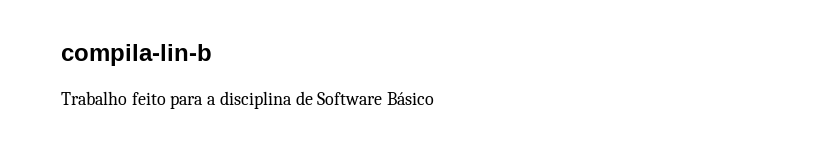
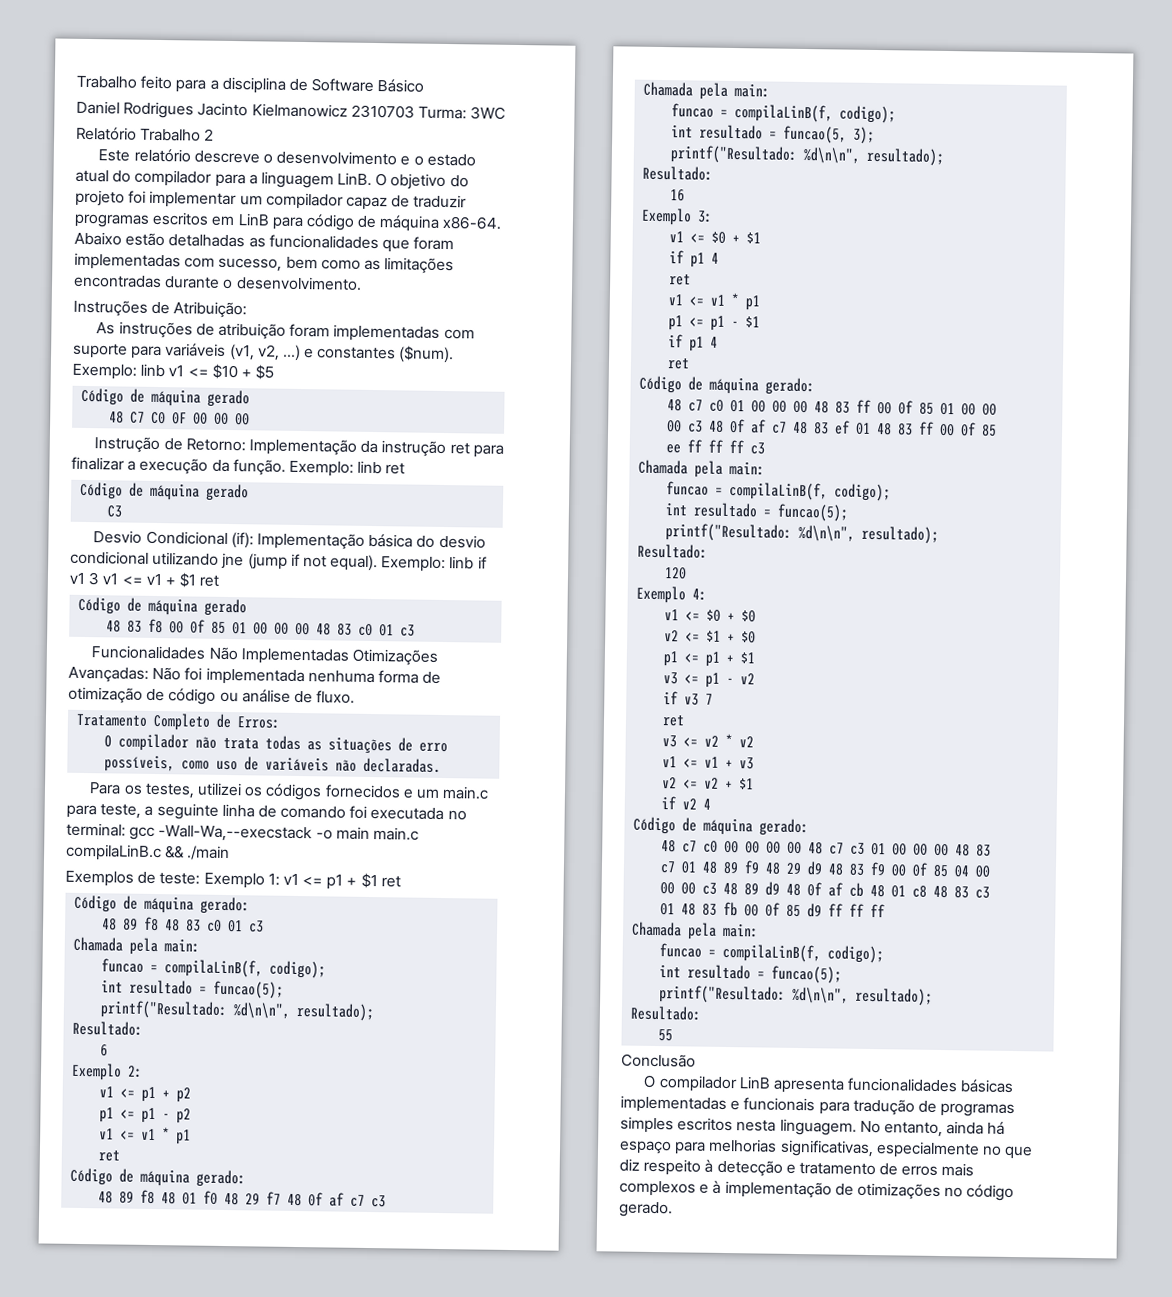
- compila-lin-b
+ Daniel Rodrigues Jacinto Kielmanowicz 2310703 Turma: 3WC
+ Relatório Trabalho 2
+ Este relatório descreve o desenvolvimento e o estado atual do compilador para a linguagem LinB. O objetivo do projeto foi implementar um compilador capaz de traduzir programas escritos em LinB para código de máquina x86-64. Abaixo estão detalhadas as funcionalidades que foram implementadas com sucesso, bem como as limitações encontradas durante o desenvolvimento.
+ Instruções de Atribuição:
+ As instruções de atribuição foram implementadas com suporte para variáveis (v1, v2, ...) e constantes ($num). Exemplo: linb v1 <= $10 + $5
+ Código de máquina gerado
+ 48 C7 C0 0F 00 00 00
+ Instrução de Retorno: Implementação da instrução ret para finalizar a execução da função. Exemplo: linb ret
+ Código de máquina gerado
+ C3
+ Desvio Condicional (if): Implementação básica do desvio condicional utilizando jne (jump if not equal). Exemplo: linb if v1 3 v1 <= v1 + $1 ret
+ Código de máquina gerado
+ 48 83 f8 00 0f 85 01 00 00 00 48 83 c0 01 c3
+ Funcionalidades Não Implementadas Otimizações Avançadas: Não foi implementada nenhuma forma de otimização de código ou análise de fluxo.
+ Tratamento Completo de Erros:
+ O compilador não trata todas as situações de erro possíveis, como uso de variáveis não declaradas.
+ Para os testes, utilizei os códigos fornecidos e um main.c para teste, a seguinte linha de comando foi executada no terminal: gcc -Wall-Wa,--execstack -o main main.c compilaLinB.c && ./main
+ Exemplos de teste: Exemplo 1: v1 <= p1 + $1 ret
+ Código de máquina gerado:
+ 48 89 f8 48 83 c0 01 c3
+ Chamada pela main:
+ funcao = compilaLinB(f, codigo);
+ int resultado = funcao(5);
+ printf("Resultado: %d\n\n", resultado);
+ Resultado:
+ 6
+ Exemplo 2:
+ v1 <= p1 + p2
+ p1 <= p1 - p2
+ v1 <= v1 * p1
+ ret
+ Código de máquina gerado:
+ 48 89 f8 48 01 f0 48 29 f7 48 0f af c7 c3
+ Chamada pela main:
+ funcao = compilaLinB(f, codigo);
+ int resultado = funcao(5, 3);
+ printf("Resultado: %d\n\n", resultado);
+ Resultado:
+ 16
+ Exemplo 3:
+ v1 <= $0 + $1
+ if p1 4
+ ret
+ v1 <= v1 * p1
+ p1 <= p1 - $1
+ if p1 4
+ ret
+ Código de máquina gerado:
+ 48 c7 c0 01 00 00 00 48 83 ff 00 0f 85 01 00 00
+ 00 c3 48 0f af c7 48 83 ef 01 48 83 ff 00 0f 85
+ ee ff ff ff c3
+ Chamada pela main:
+ funcao = compilaLinB(f, codigo);
+ int resultado = funcao(5);
+ printf("Resultado: %d\n\n", resultado);
+ Resultado:
+ 120
+ Exemplo 4:
+ v1 <= $0 + $0
+ v2 <= $1 + $0
+ p1 <= p1 + $1
+ v3 <= p1 - v2
+ if v3 7
+ ret
+ v3 <= v2 * v2
+ v1 <= v1 + v3
+ v2 <= v2 + $1
+ if v2 4
+ Código de máquina gerado:
+ 48 c7 c0 00 00 00 00 48 c7 c3 01 00 00 00 48 83
+ c7 01 48 89 f9 48 29 d9 48 83 f9 00 0f 85 04 00
+ 00 00 c3 48 89 d9 48 0f af cb 48 01 c8 48 83 c3
+ 01 48 83 fb 00 0f 85 d9 ff ff ff
+ Chamada pela main:
+ funcao = compilaLinB(f, codigo);
+ int resultado = funcao(5);
+ printf("Resultado: %d\n\n", resultado);
+ Resultado:
+ 55
+ Conclusão
+ O compilador LinB apresenta funcionalidades básicas implementadas e funcionais para tradução de programas simples escritos nesta linguagem. No entanto, ainda há espaço para melhorias significativas, especialmente no que diz respeito à detecção e tratamento de erros mais complexos e à implementação de otimizações no código gerado.

